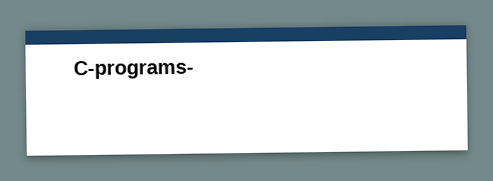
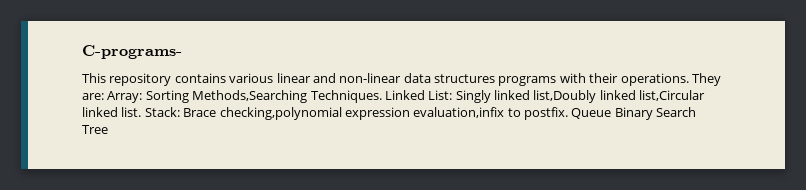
+ This repository contains various linear and non-linear data structures programs with their operations. They are: Array: Sorting Methods,Searching Techniques. Linked List: Singly linked list,Doubly linked list,Circular linked list. Stack: Brace checking,polynomial expression evaluation,infix to postfix. Queue Binary Search Tree

